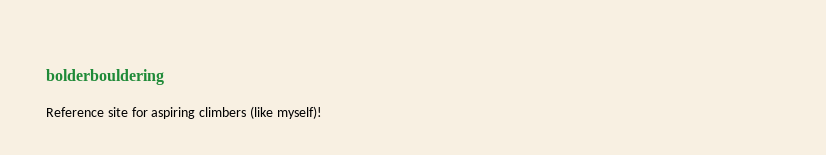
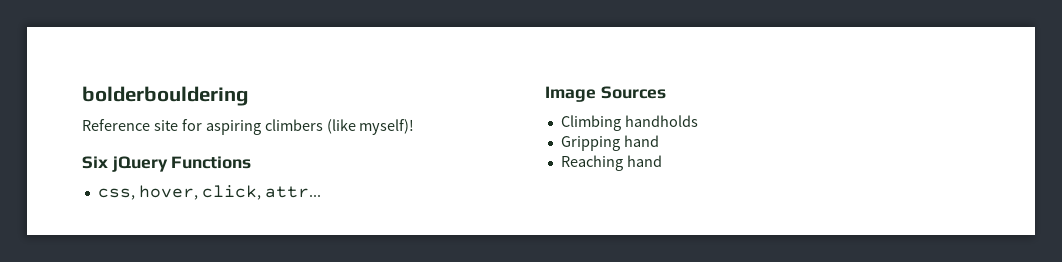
+ Six jQuery Functions
+ css, hover, click, attr...
+ Image Sources
+ Climbing handholds
+ Gripping hand
+ Reaching hand

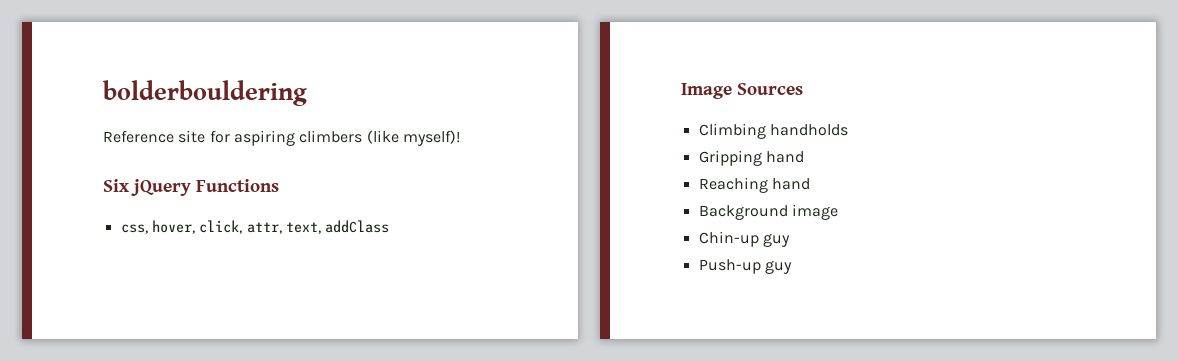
- css, hover, click, attr...
+ css, hover, click, attr, text, addClass
+ Background image
+ Chin-up guy
+ Push-up guy

